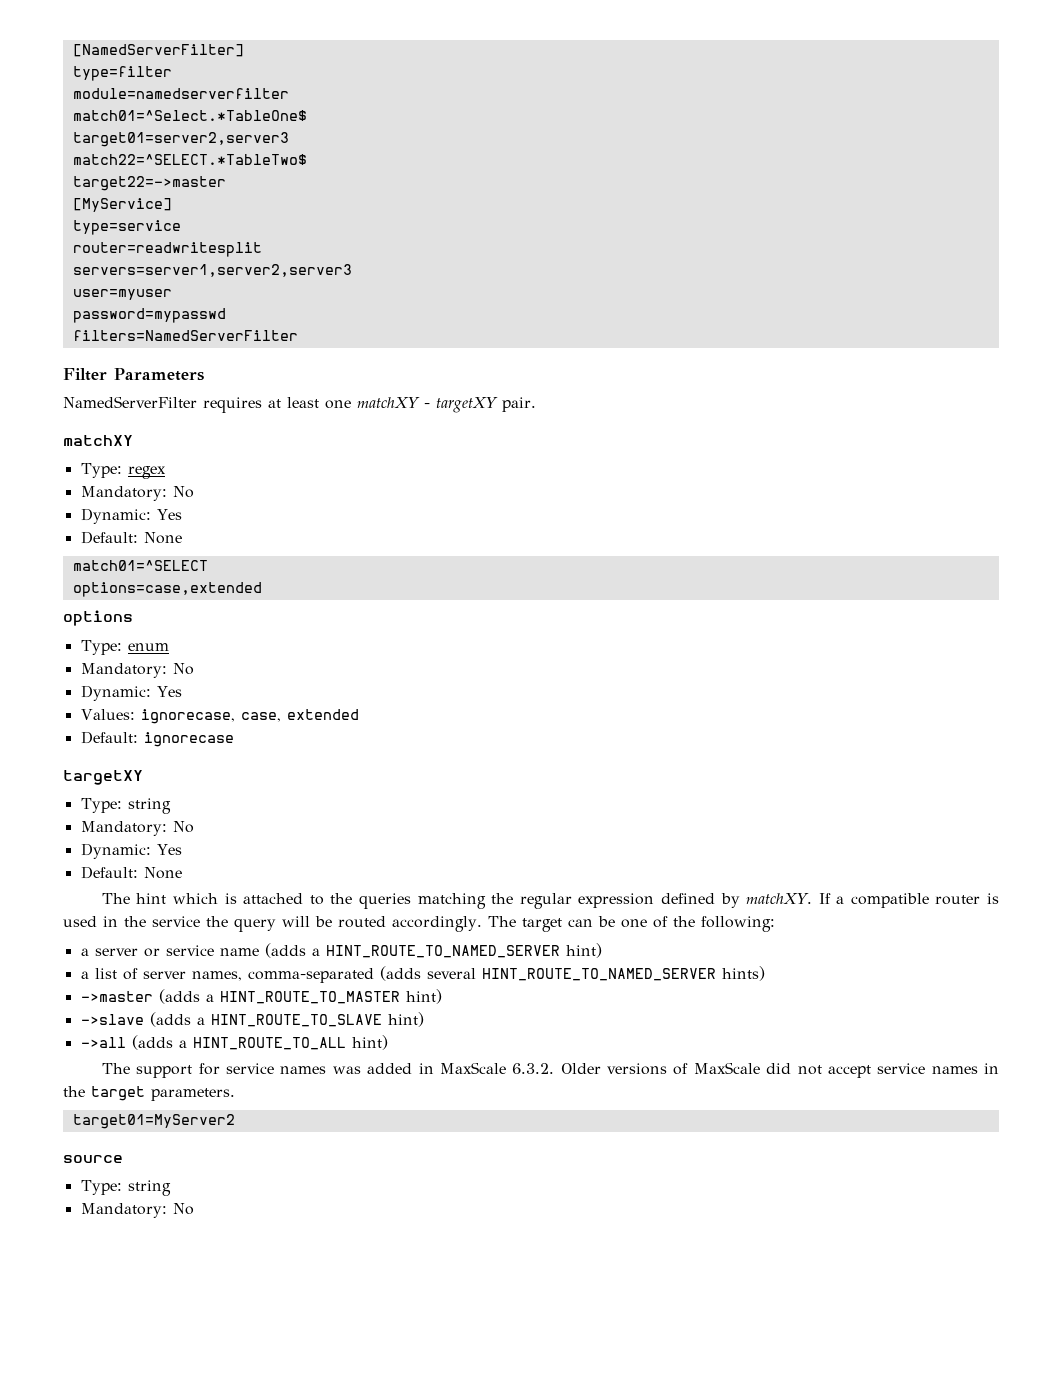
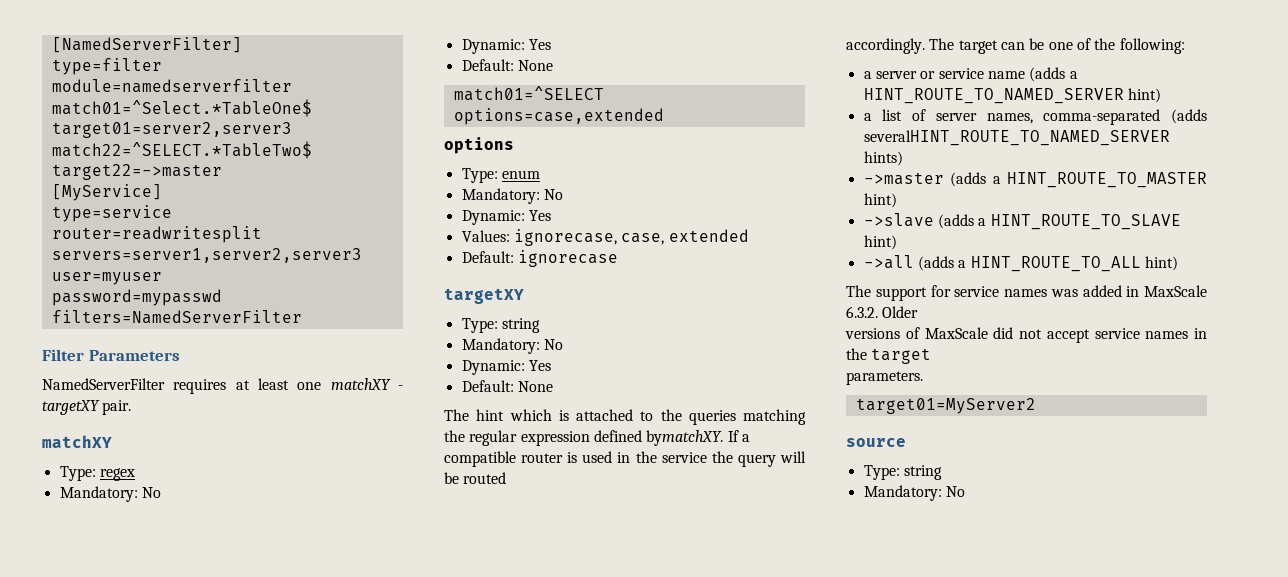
- The hint which is attached to the queries matching the regular expression defined by matchXY.
+ The hint which is attached to the queries matching the regular expression defined bymatchXY.
- If a compatible router is used in the service the query will be routed accordingly.
+ If a compatible router is used in the service the query will be routed
+ accordingly.
- a list of server names, comma-separated (adds several HINT_ROUTE_TO_NAMED_SERVER hints)
+ a list of server names, comma-separated (adds severalHINT_ROUTE_TO_NAMED_SERVER hints)
- The support for service names was added in MaxScale 6.3.2. Older versions of MaxScale did not accept service names in the target parameters.
+ The support for service names was added in MaxScale 6.3.2. Older
+ versions of MaxScale did not accept service names in the target
+ parameters.

